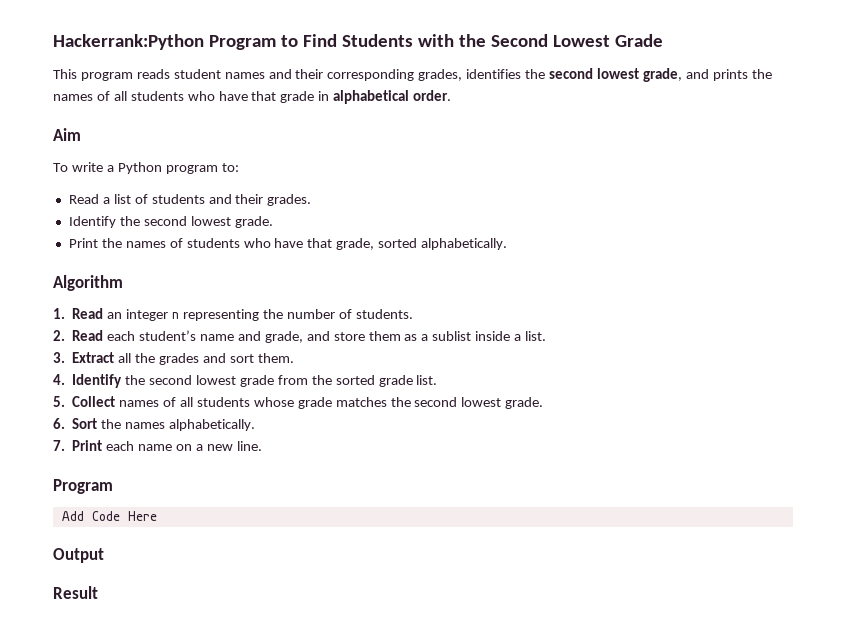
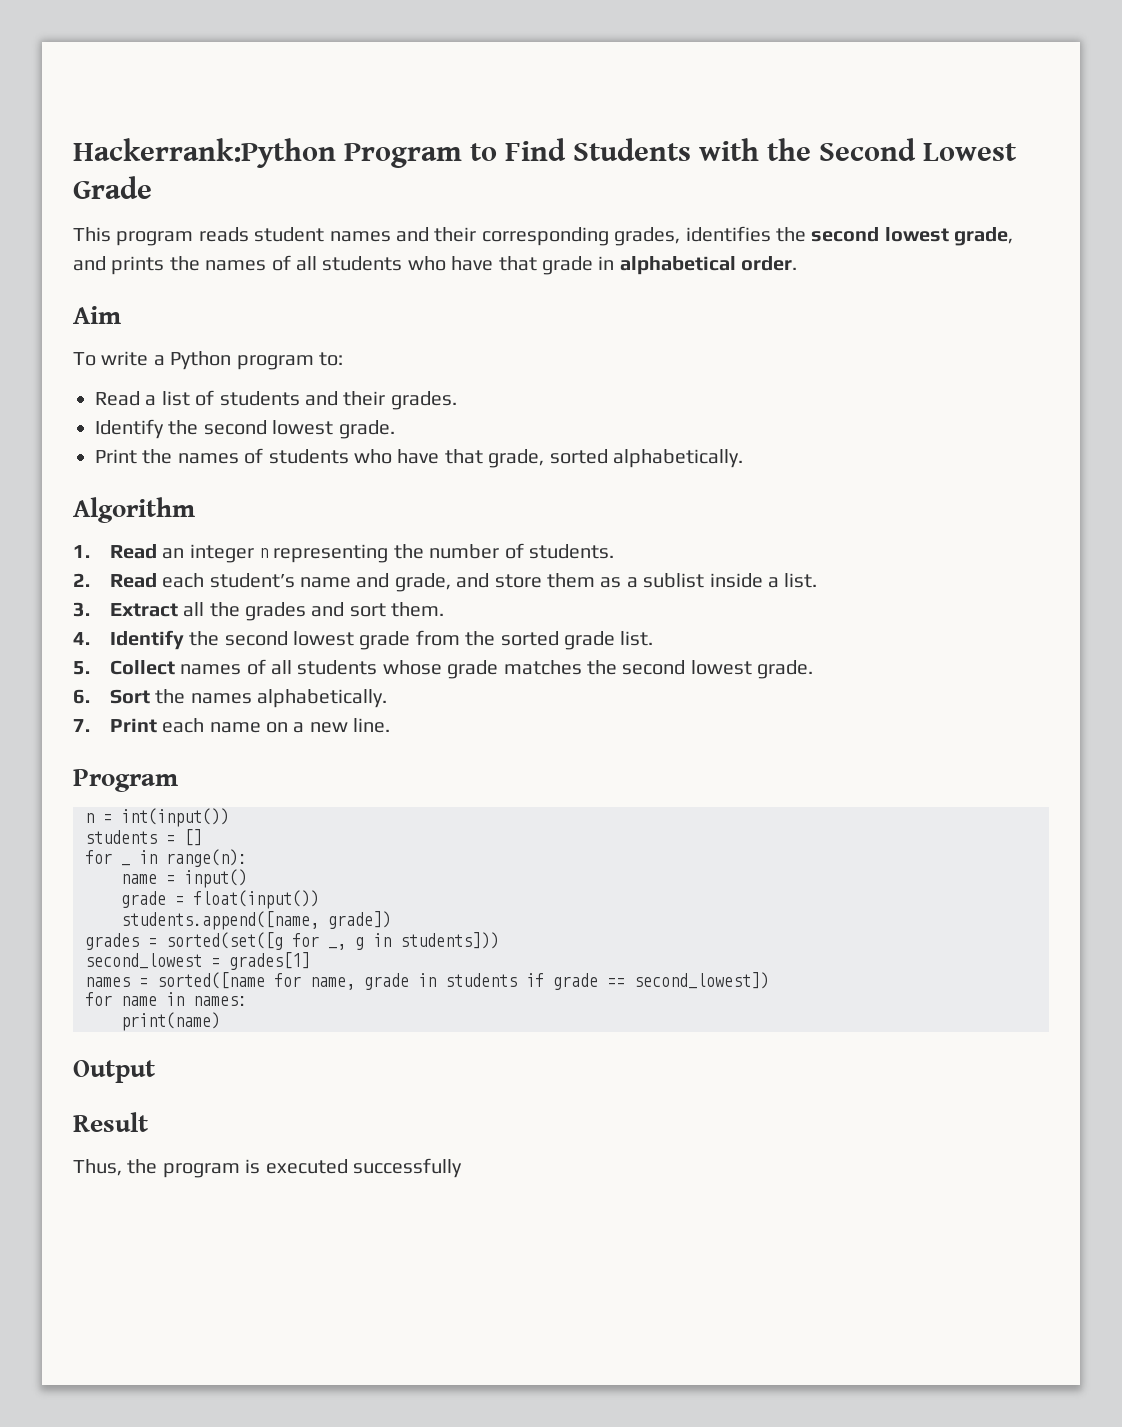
- Add Code Here
+ n = int(input())
+ students = []
+ for _ in range(n):
+ name = input()
+ grade = float(input())
+ students.append([name, grade])
+ grades = sorted(set([g for _, g in students]))
+ second_lowest = grades[1]
+ names = sorted([name for name, grade in students if grade == second_lowest])
+ for name in names:
+ print(name)
  Output
  Result
+ Thus, the program is executed successfully

